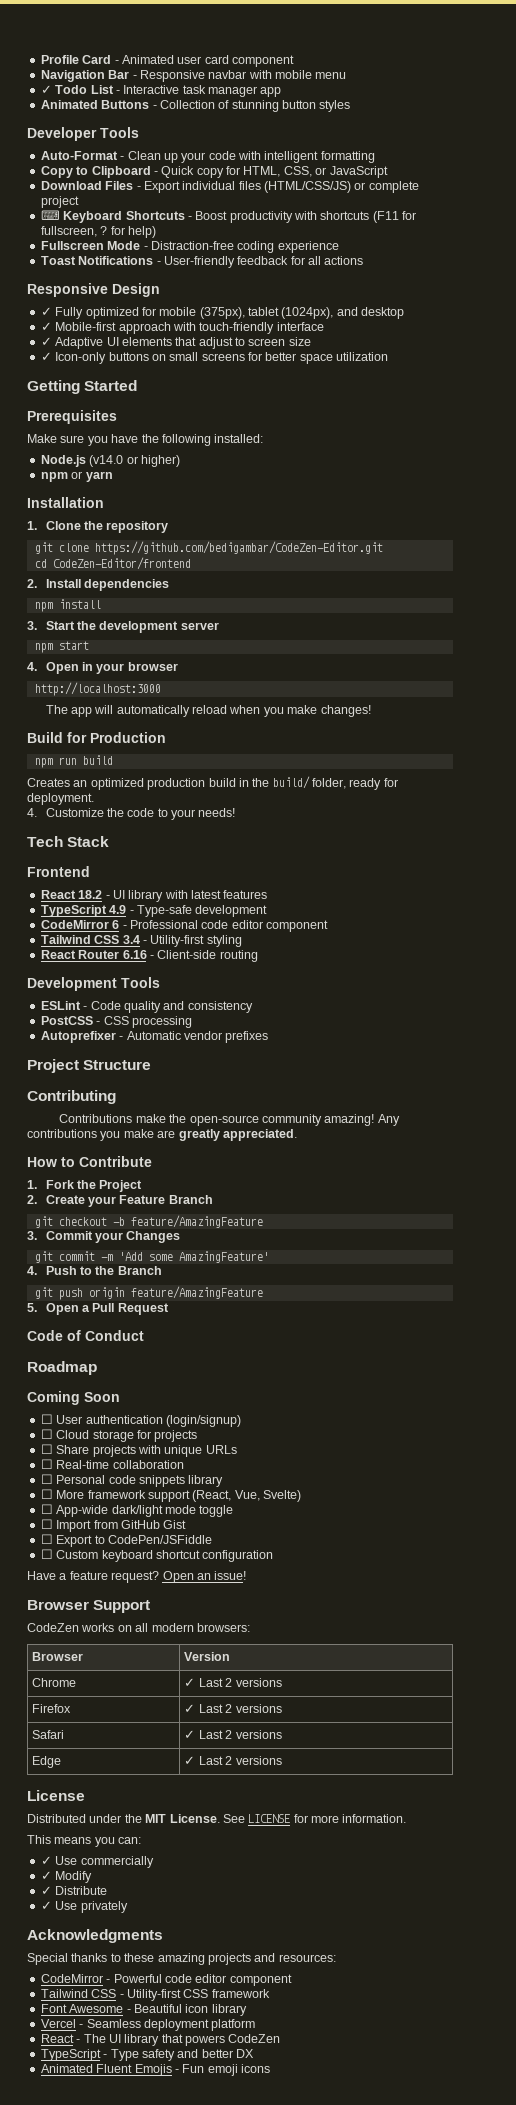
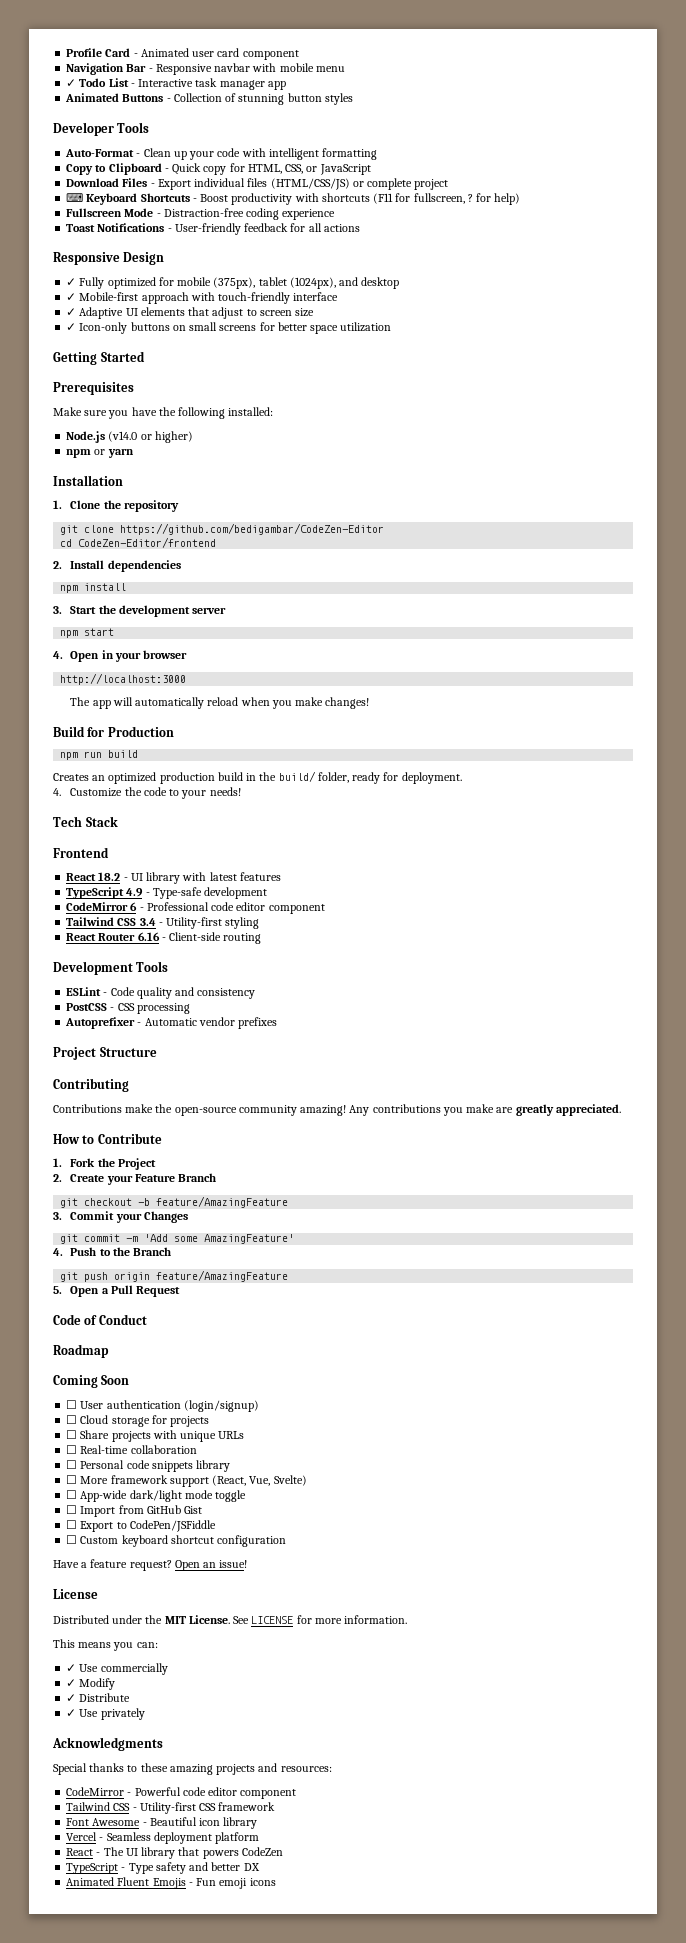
- git clone https://github.com/bedigambar/CodeZen-Editor.git
+ git clone https://github.com/bedigambar/CodeZen-Editor
- Browser Support
- CodeZen works on all modern browsers:
- Browser | Version
- Chrome | ✓ Last 2 versions
- Firefox | ✓ Last 2 versions
- Safari | ✓ Last 2 versions
- Edge | ✓ Last 2 versions

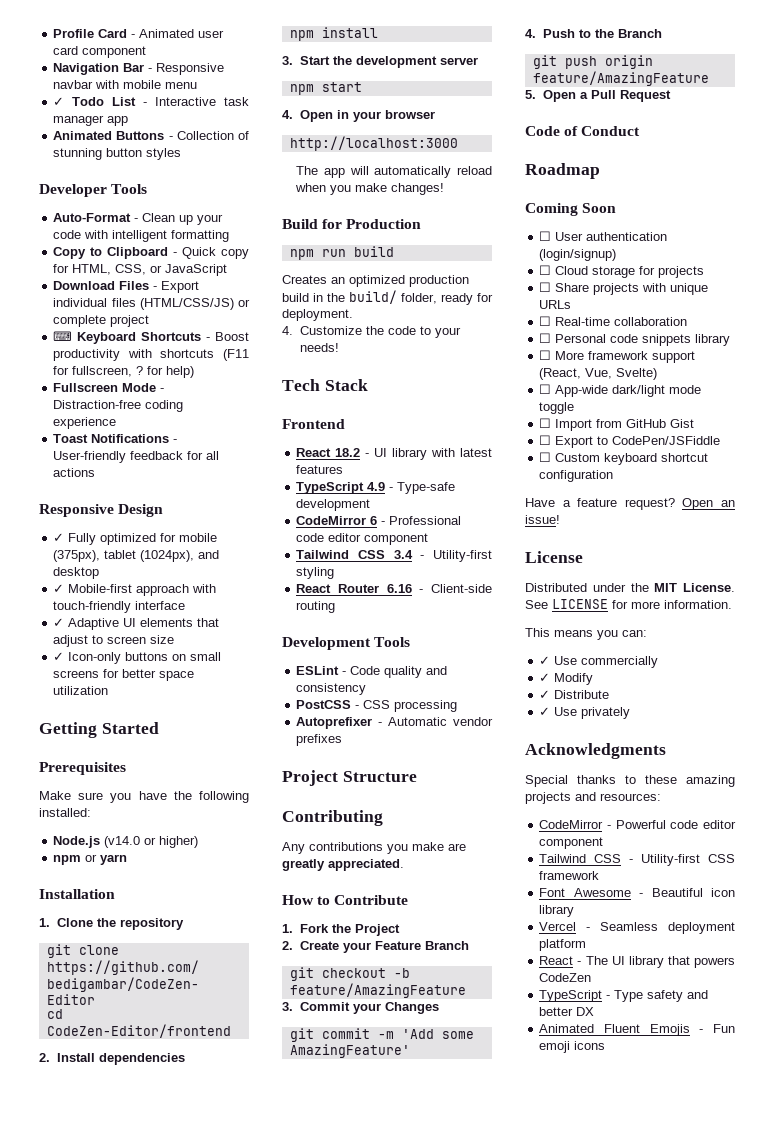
- Contributions make the open-source community amazing!

